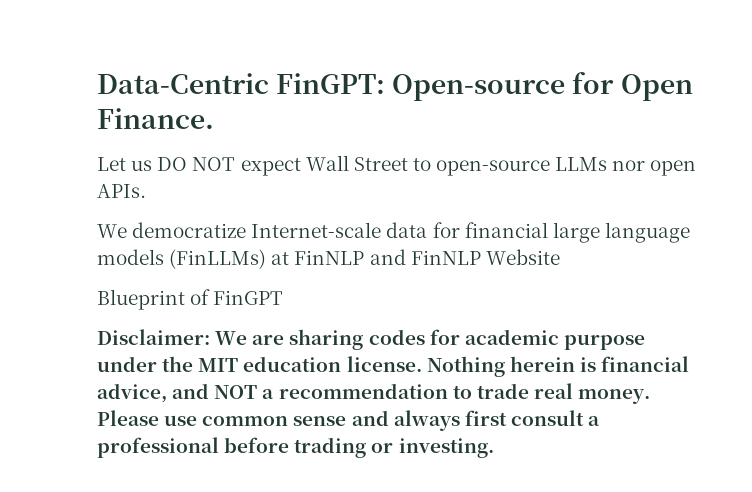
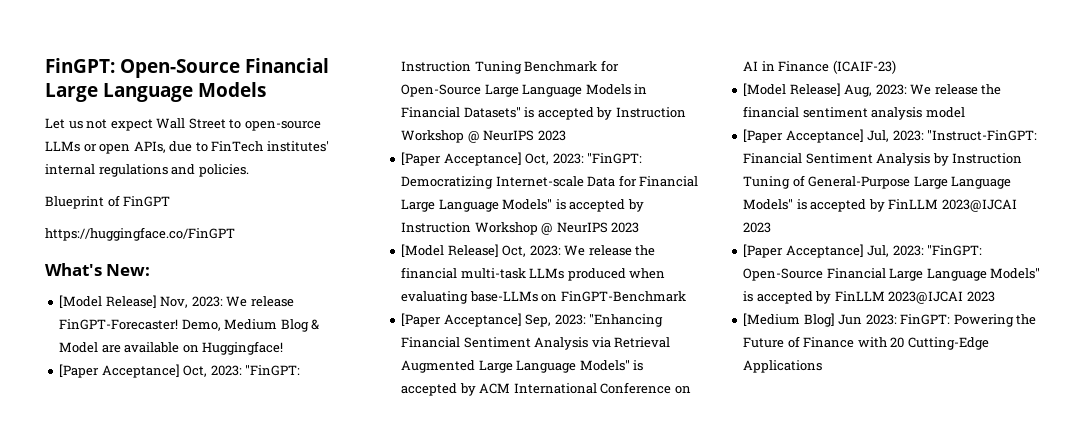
- Data-Centric FinGPT: Open-source for Open Finance.
+ FinGPT: Open-Source Financial Large Language Models
- Let us DO NOT expect Wall Street to open-source LLMs nor open APIs.
- We democratize Internet-scale data for financial large language models (FinLLMs) at FinNLP and FinNLP Website
+ Let us not expect Wall Street to open-source LLMs or open APIs, due to FinTech institutes' internal regulations and policies.
  Blueprint of FinGPT
- Disclaimer: We are sharing codes for academic purpose under the MIT education license. Nothing herein is financial advice, and NOT a recommendation to trade real money. Please use common sense and always first consult a professional before trading or investing.
+ https://huggingface.co/FinGPT
+ What's New:
+ [Model Release] Nov, 2023: We release FinGPT-Forecaster! Demo, Medium Blog & Model are available on Huggingface!
+ [Paper Acceptance] Oct, 2023: "FinGPT: Instruction Tuning Benchmark for Open-Source Large Language Models in Financial Datasets" is accepted by Instruction Workshop @ NeurIPS 2023
+ [Paper Acceptance] Oct, 2023: "FinGPT: Democratizing Internet-scale Data for Financial Large Language Models" is accepted by Instruction Workshop @ NeurIPS 2023
+ [Model Release] Oct, 2023: We release the financial multi-task LLMs produced when evaluating base-LLMs on FinGPT-Benchmark
+ [Paper Acceptance] Sep, 2023: "Enhancing Financial Sentiment Analysis via Retrieval Augmented Large Language Models" is accepted by ACM International Conference on AI in Finance (ICAIF-23)
+ [Model Release] Aug, 2023: We release the financial sentiment analysis model
+ [Paper Acceptance] Jul, 2023: "Instruct-FinGPT: Financial Sentiment Analysis by Instruction Tuning of General-Purpose Large Language Models" is accepted by FinLLM 2023@IJCAI 2023
+ [Paper Acceptance] Jul, 2023: "FinGPT: Open-Source Financial Large Language Models" is accepted by FinLLM 2023@IJCAI 2023
+ [Medium Blog] Jun 2023: FinGPT: Powering the Future of Finance with 20 Cutting-Edge Applications

